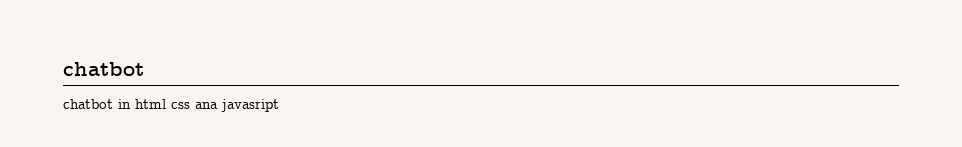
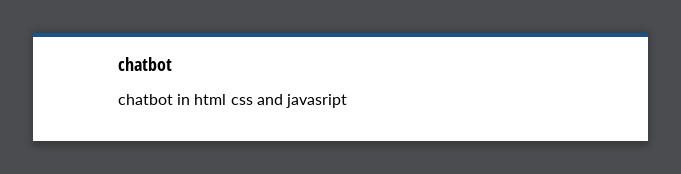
- chatbot in html css ana javasript
+ chatbot in html css and javasript

